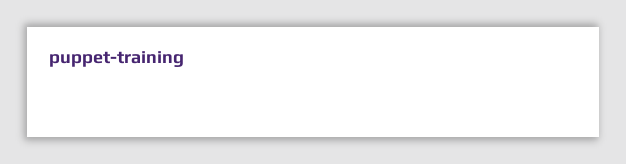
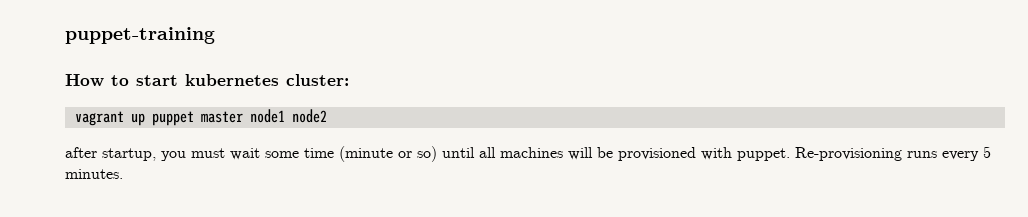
+ How to start kubernetes cluster:
+ vagrant up puppet master node1 node2
+ after startup, you must wait some time (minute or so) until all machines will be provisioned with puppet. Re-provisioning runs every 5 minutes.

